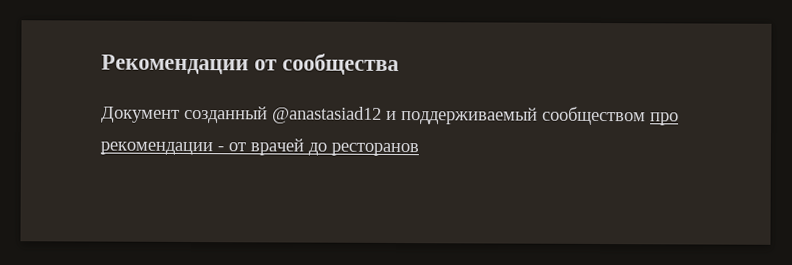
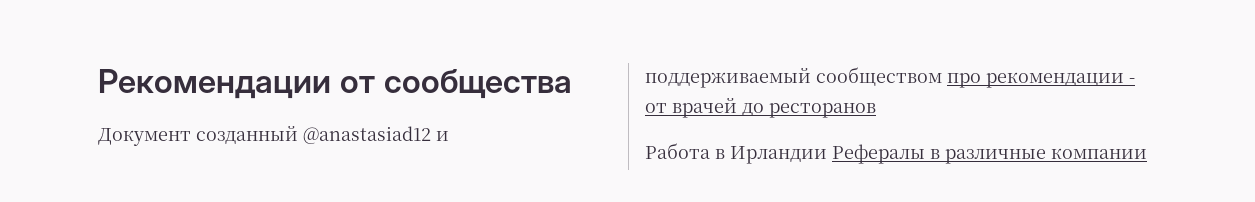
+ Работа в Ирландии Рефералы в различные компании

